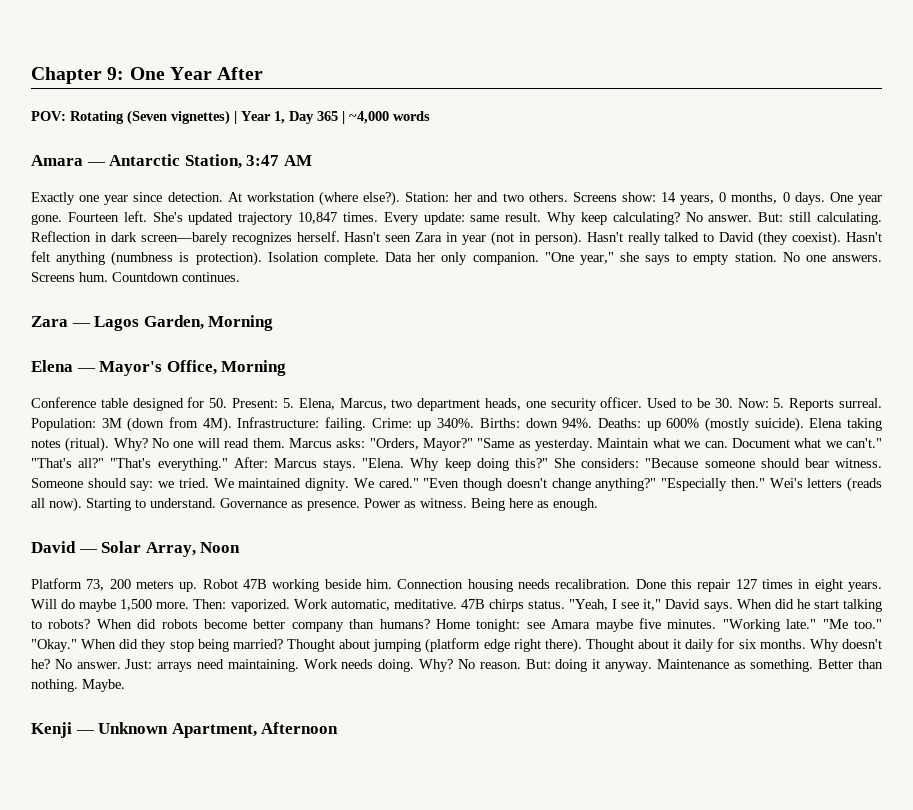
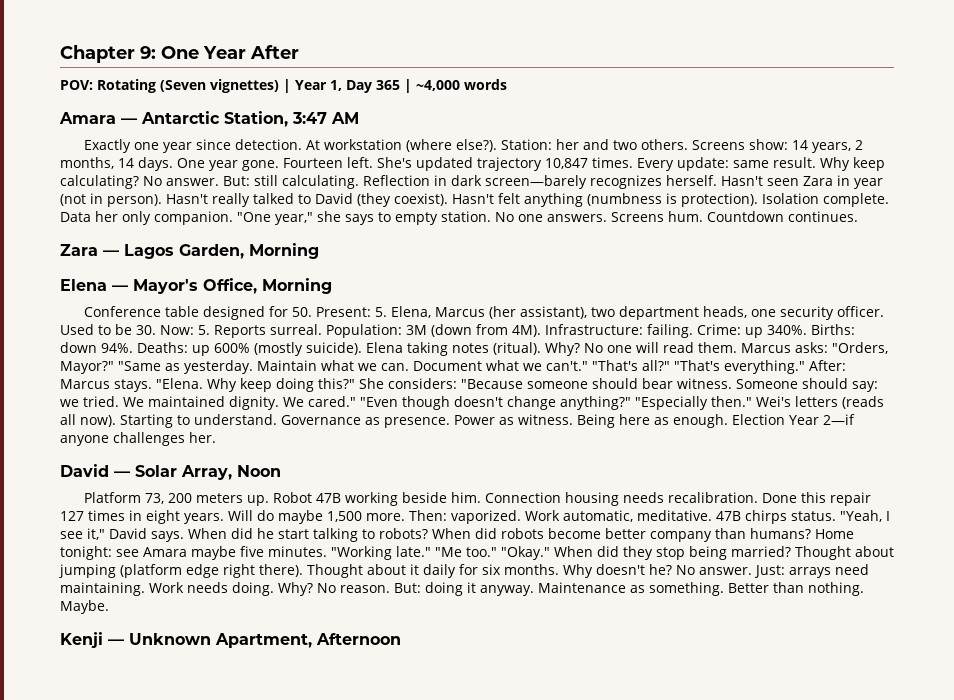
- Screens show: 14 years, 0 months, 0 days.
+ Screens show: 14 years, 2 months, 14 days.
- Conference table designed for 50. Present: 5. Elena, Marcus, two department heads, one security officer.
+ Conference table designed for 50. Present: 5. Elena, Marcus (her assistant), two department heads, one security officer.
+ Election Year 2—if anyone challenges her.

